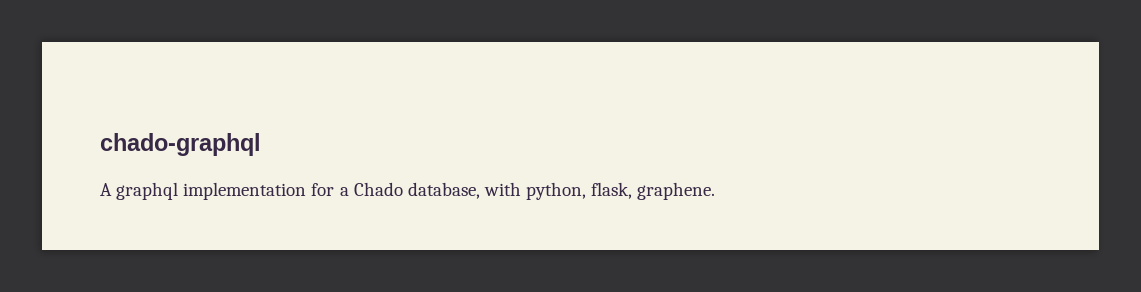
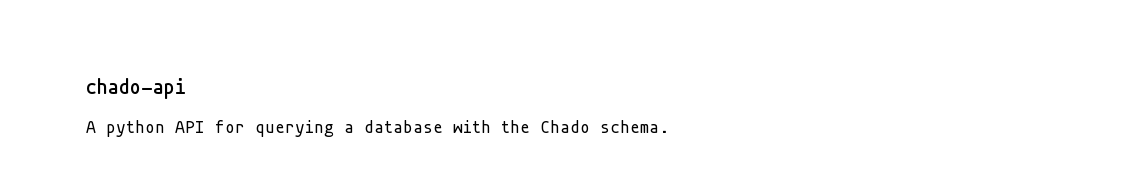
- chado-graphql
+ chado-api
- A graphql implementation for a Chado database, with python, flask, graphene.
+ A python API for querying a database with the Chado schema.

